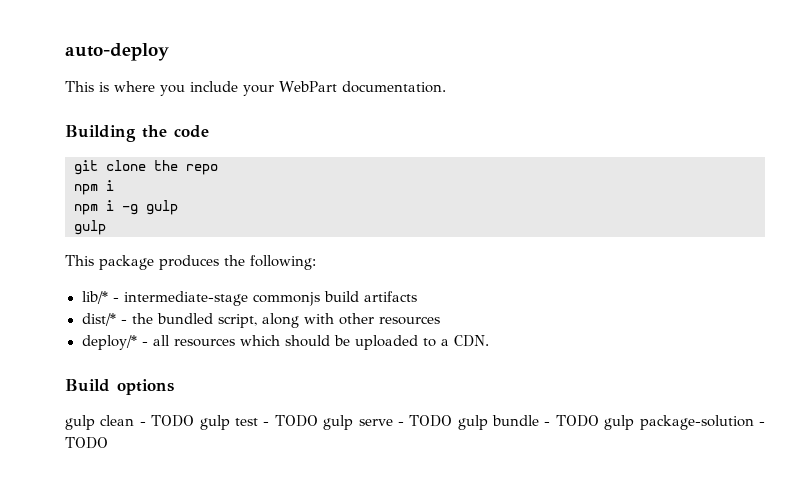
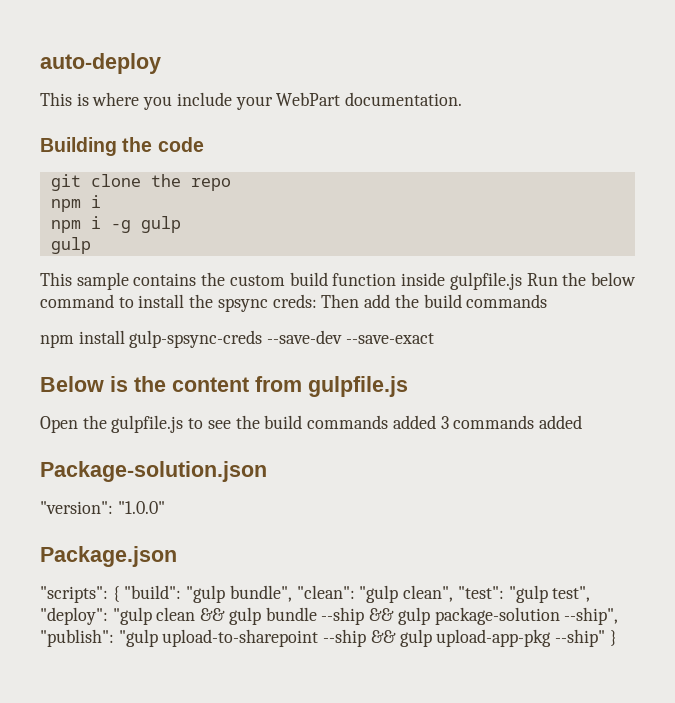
- This package produces the following:
- lib/* - intermediate-stage commonjs build artifacts
- dist/* - the bundled script, along with other resources
- deploy/* - all resources which should be uploaded to a CDN.
- Build options
- gulp clean - TODO gulp test - TODO gulp serve - TODO gulp bundle - TODO gulp package-solution - TODO
+ This sample contains the custom build function inside gulpfile.js Run the below command to install the spsync creds: Then add the build commands
+ npm install gulp-spsync-creds --save-dev --save-exact
+ Below is the content from gulpfile.js
+ Open the gulpfile.js to see the build commands added 3 commands added
+ Package-solution.json
+ "version": "1.0.0"
+ Package.json
+ "scripts": { "build": "gulp bundle", "clean": "gulp clean", "test": "gulp test", "deploy": "gulp clean && gulp bundle --ship && gulp package-solution --ship", "publish": "gulp upload-to-sharepoint --ship && gulp upload-app-pkg --ship" }

